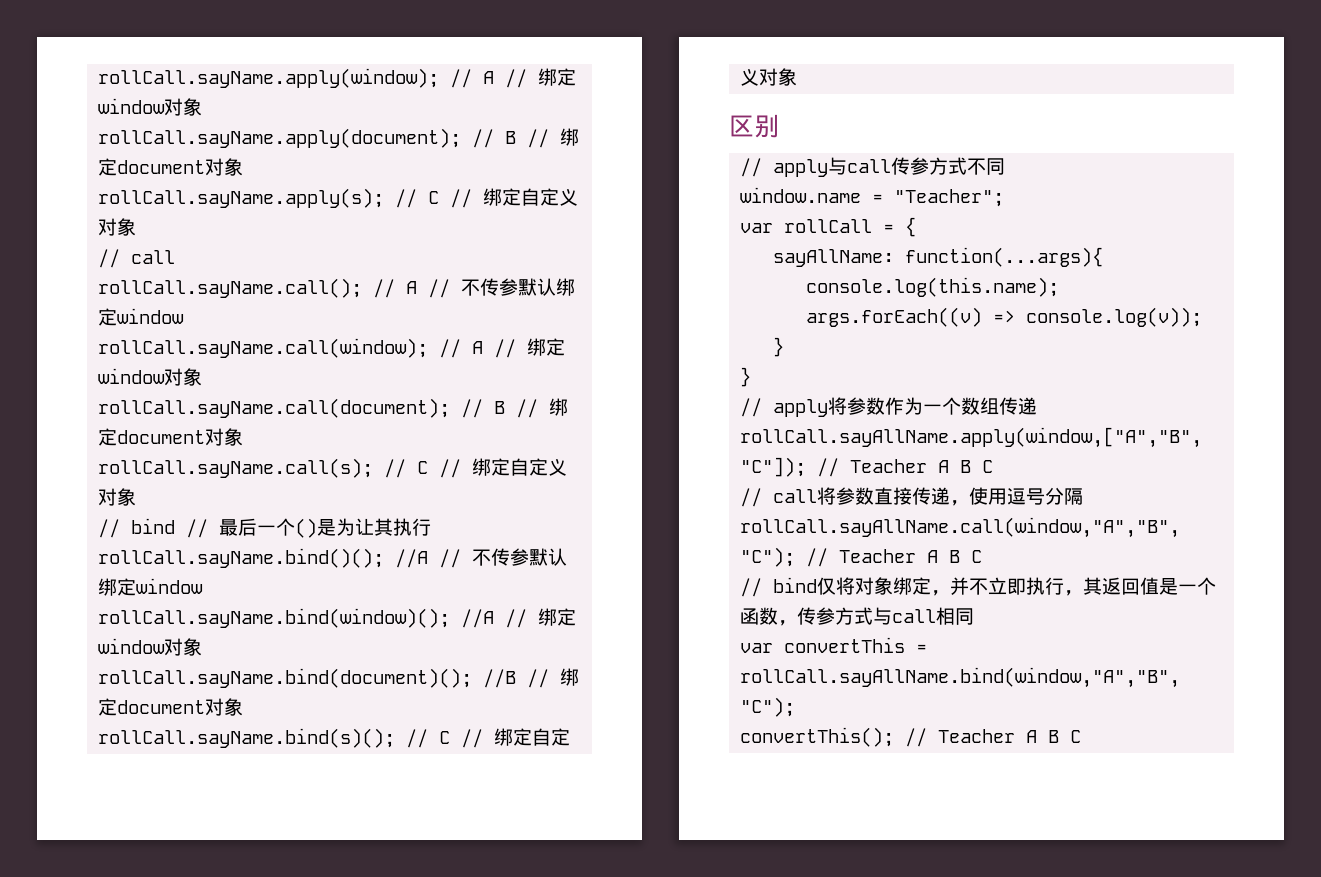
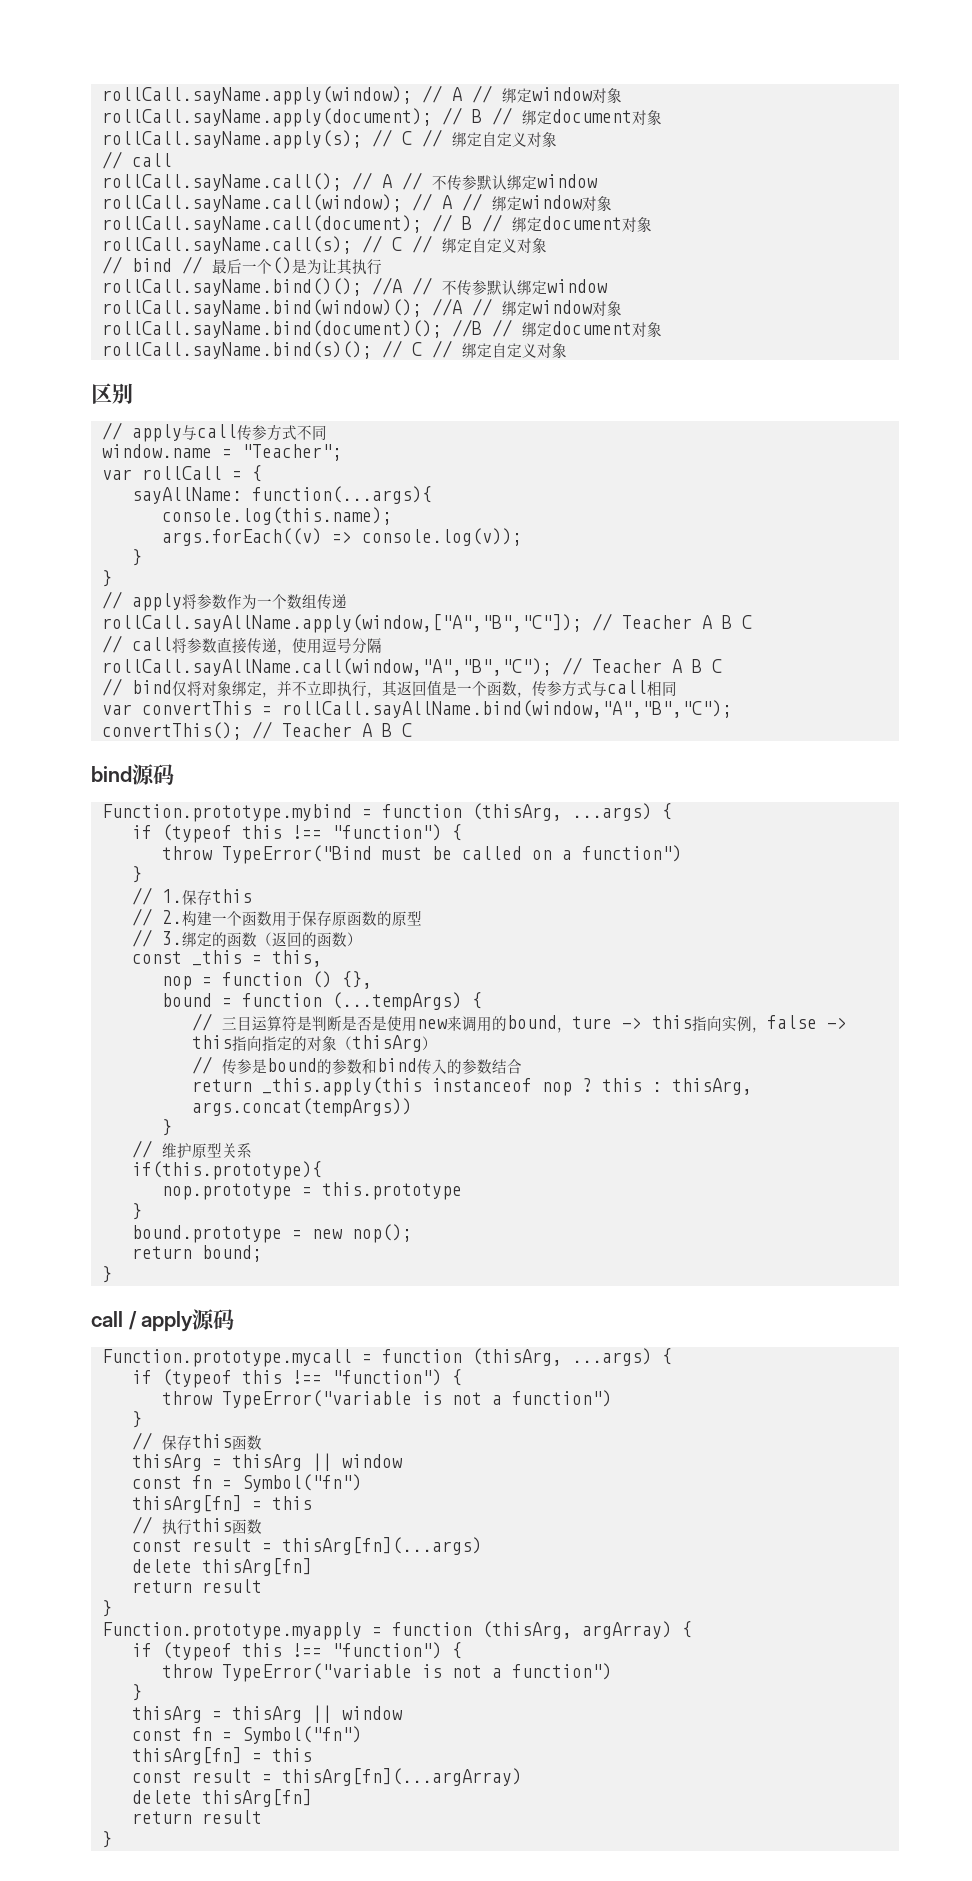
+ bind源码
+ Function.prototype.mybind = function (thisArg, ...args) {
+ if (typeof this !== "function") {
+ throw TypeError("Bind must be called on a function")
+ }
+ // 1.保存this
+ // 2.构建一个函数用于保存原函数的原型
+ // 3.绑定的函数（返回的函数）
+ const _this = this,
+ nop = function () {},
+ bound = function (...tempArgs) {
+ // 三目运算符是判断是否是使用new来调用的bound，ture -> this指向实例，false -> this指向指定的对象（thisArg）
+ // 传参是bound的参数和bind传入的参数结合
+ return _this.apply(this instanceof nop ? this : thisArg, args.concat(tempArgs))
+ }
+ // 维护原型关系
+ if(this.prototype){
+ nop.prototype = this.prototype
+ }
+ bound.prototype = new nop();
+ return bound;
+ }
+ call / apply源码
+ Function.prototype.mycall = function (thisArg, ...args) {
+ if (typeof this !== "function") {
+ throw TypeError("variable is not a function")
+ }
+ // 保存this函数
+ thisArg = thisArg || window
+ const fn = Symbol("fn")
+ thisArg[fn] = this
+ // 执行this函数
+ const result = thisArg[fn](...args)
+ delete thisArg[fn]
+ return result
+ }
+ Function.prototype.myapply = function (thisArg, argArray) {
+ if (typeof this !== "function") {
+ throw TypeError("variable is not a function")
+ }
+ thisArg = thisArg || window
+ const fn = Symbol("fn")
+ thisArg[fn] = this
+ const result = thisArg[fn](...argArray)
+ delete thisArg[fn]
+ return result
+ }

